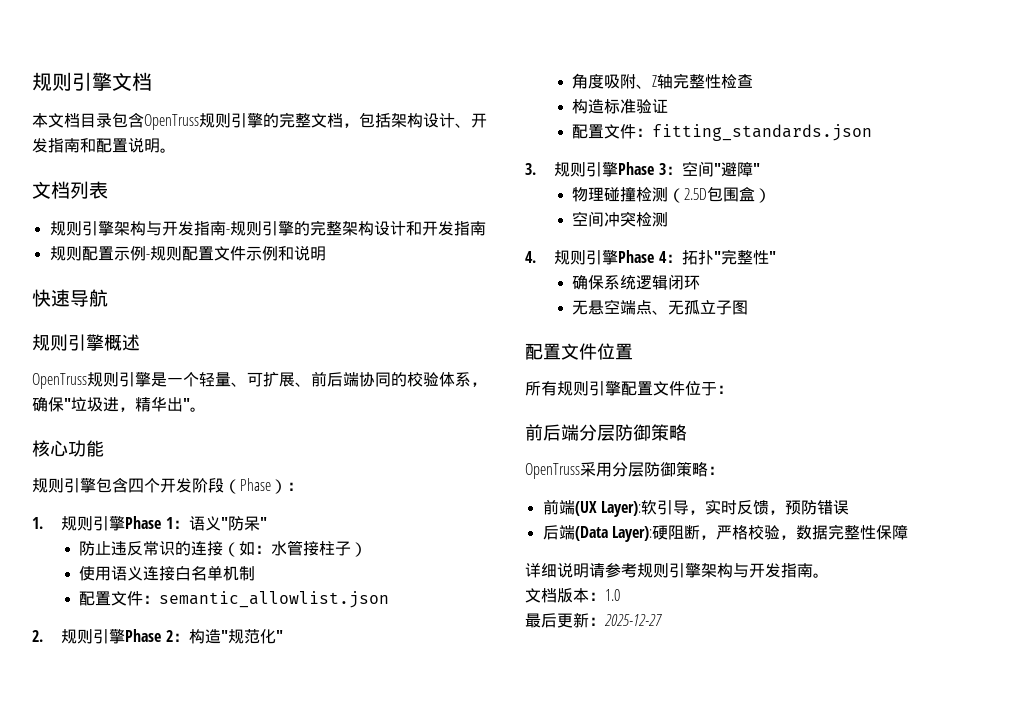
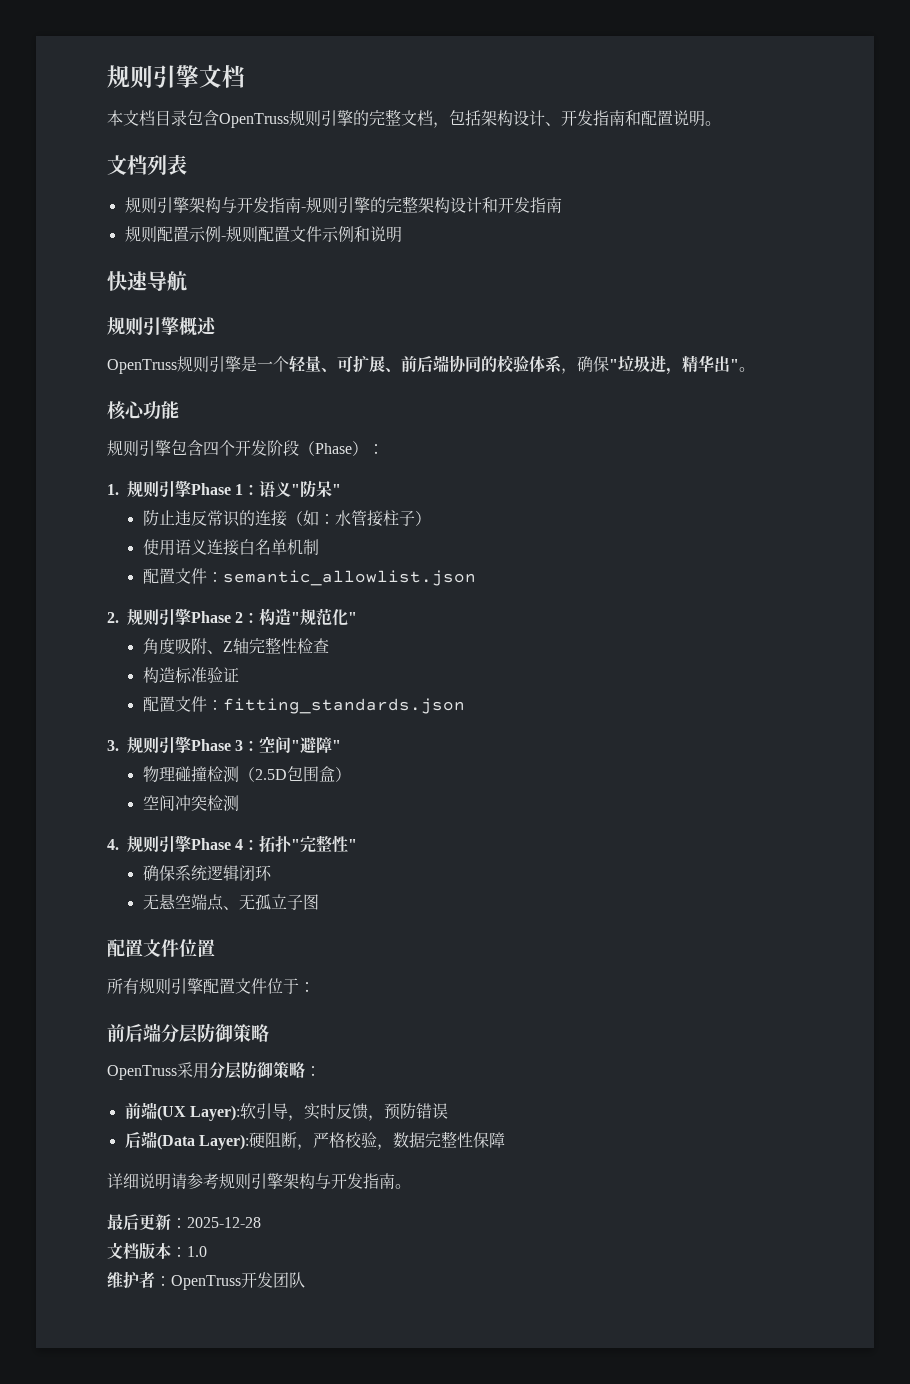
+ 最后更新：2025-12-28
- 最后更新：2025-12-27
+ 维护者：OpenTruss开发团队

